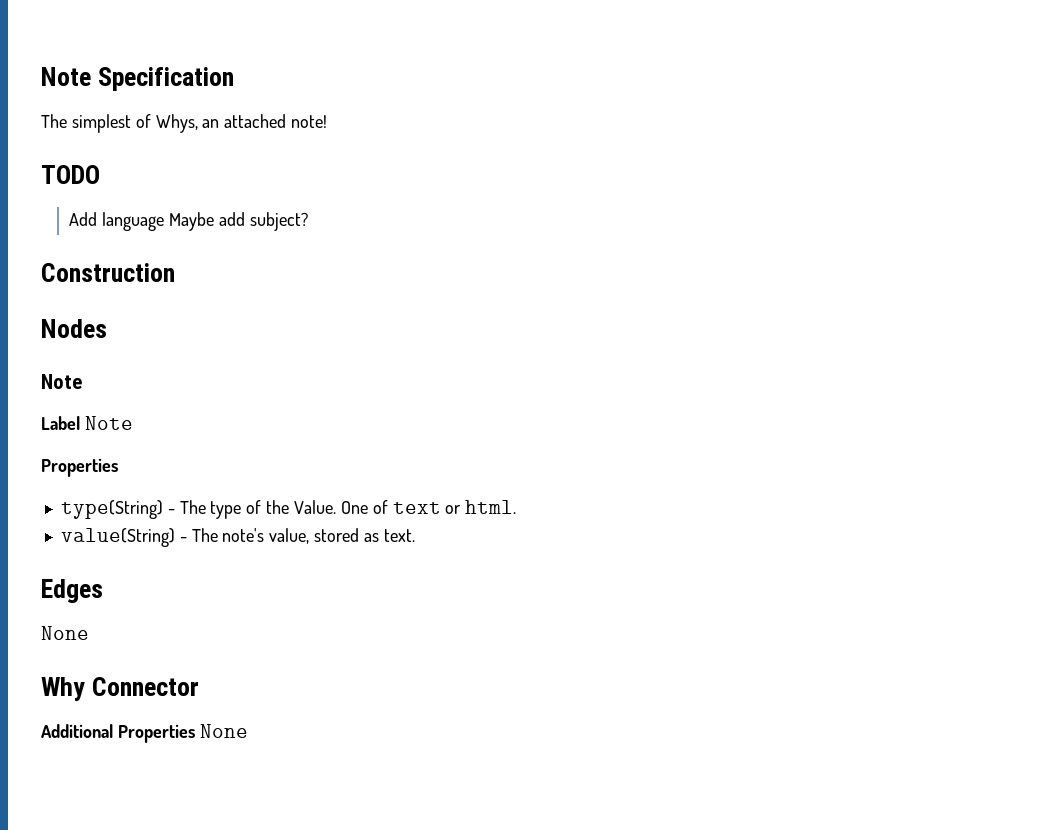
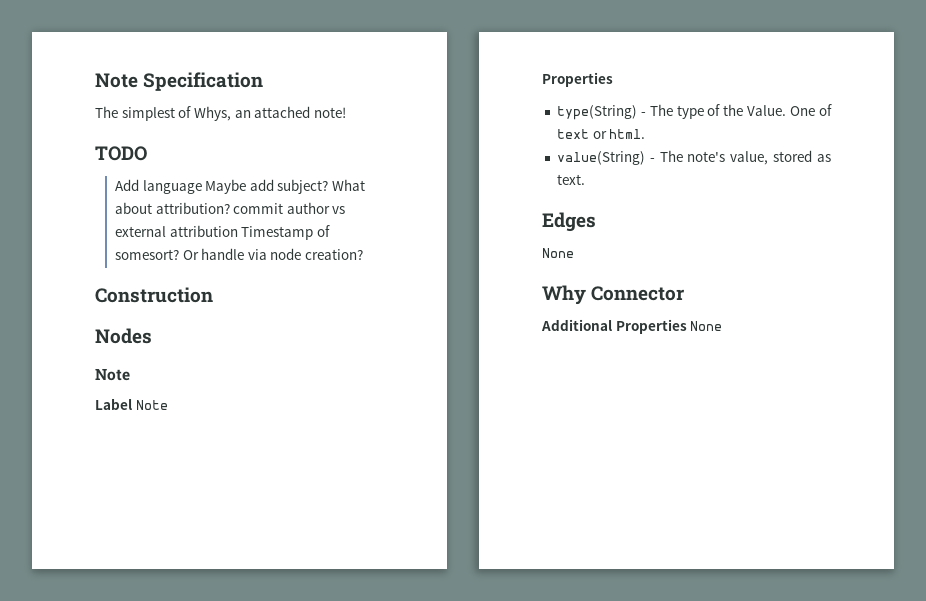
+ What about attribution? commit author vs external attribution Timestamp of somesort? Or handle via node creation?

